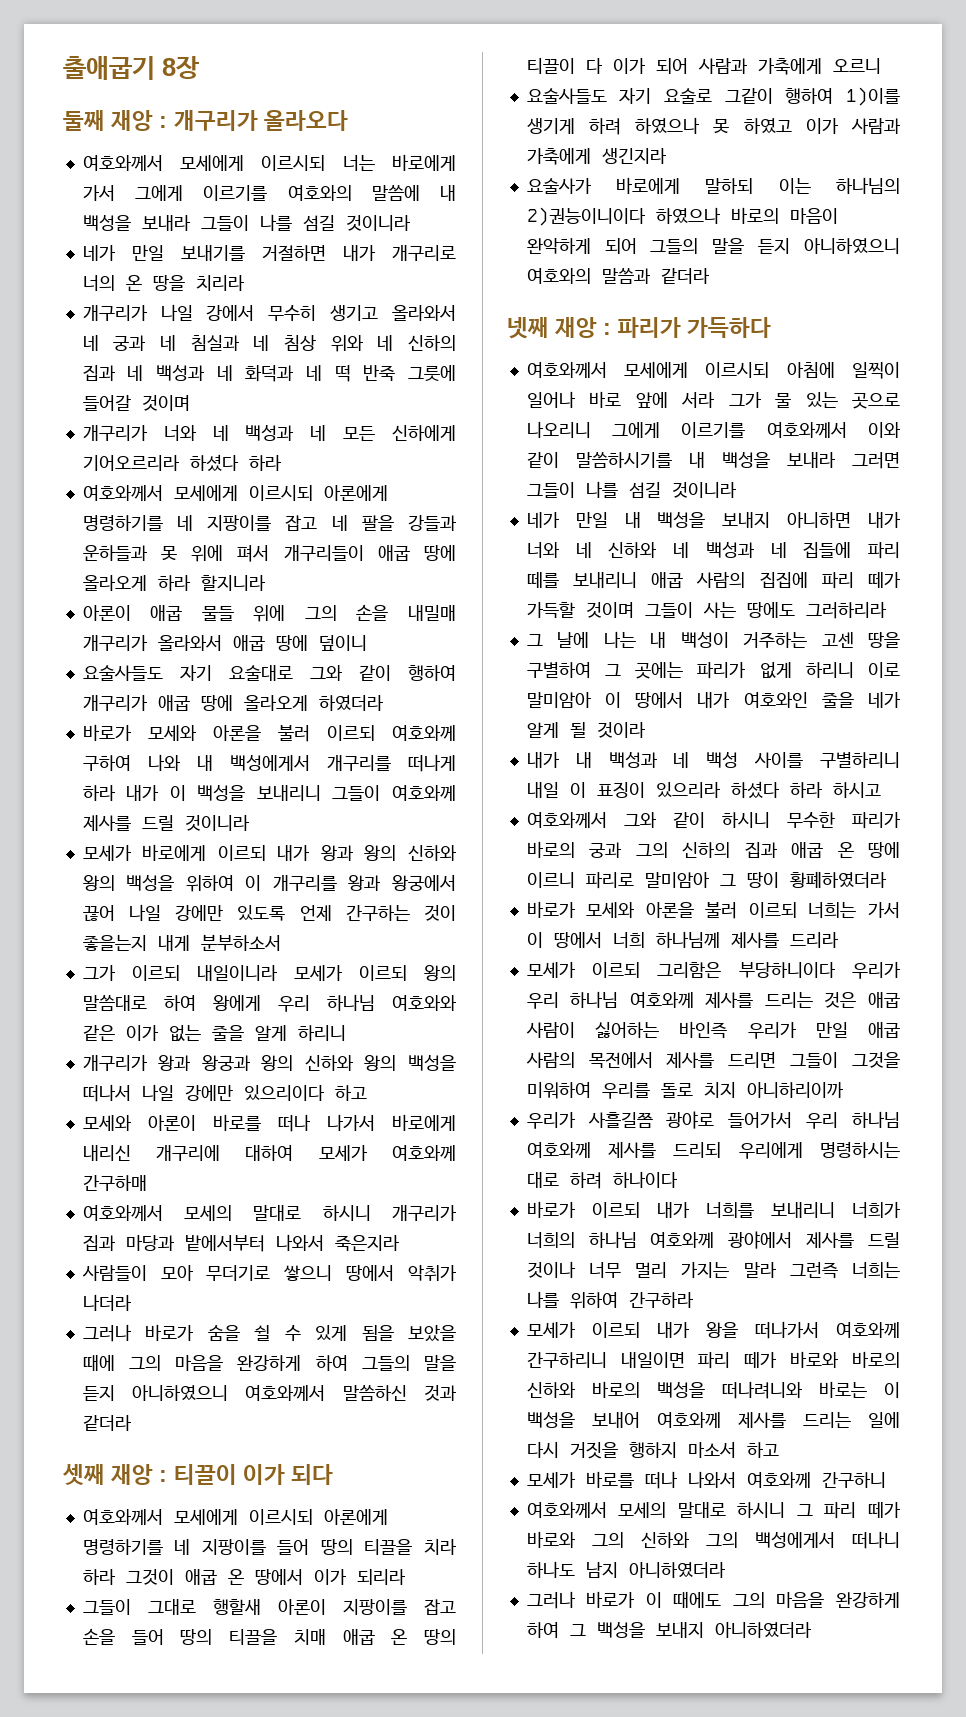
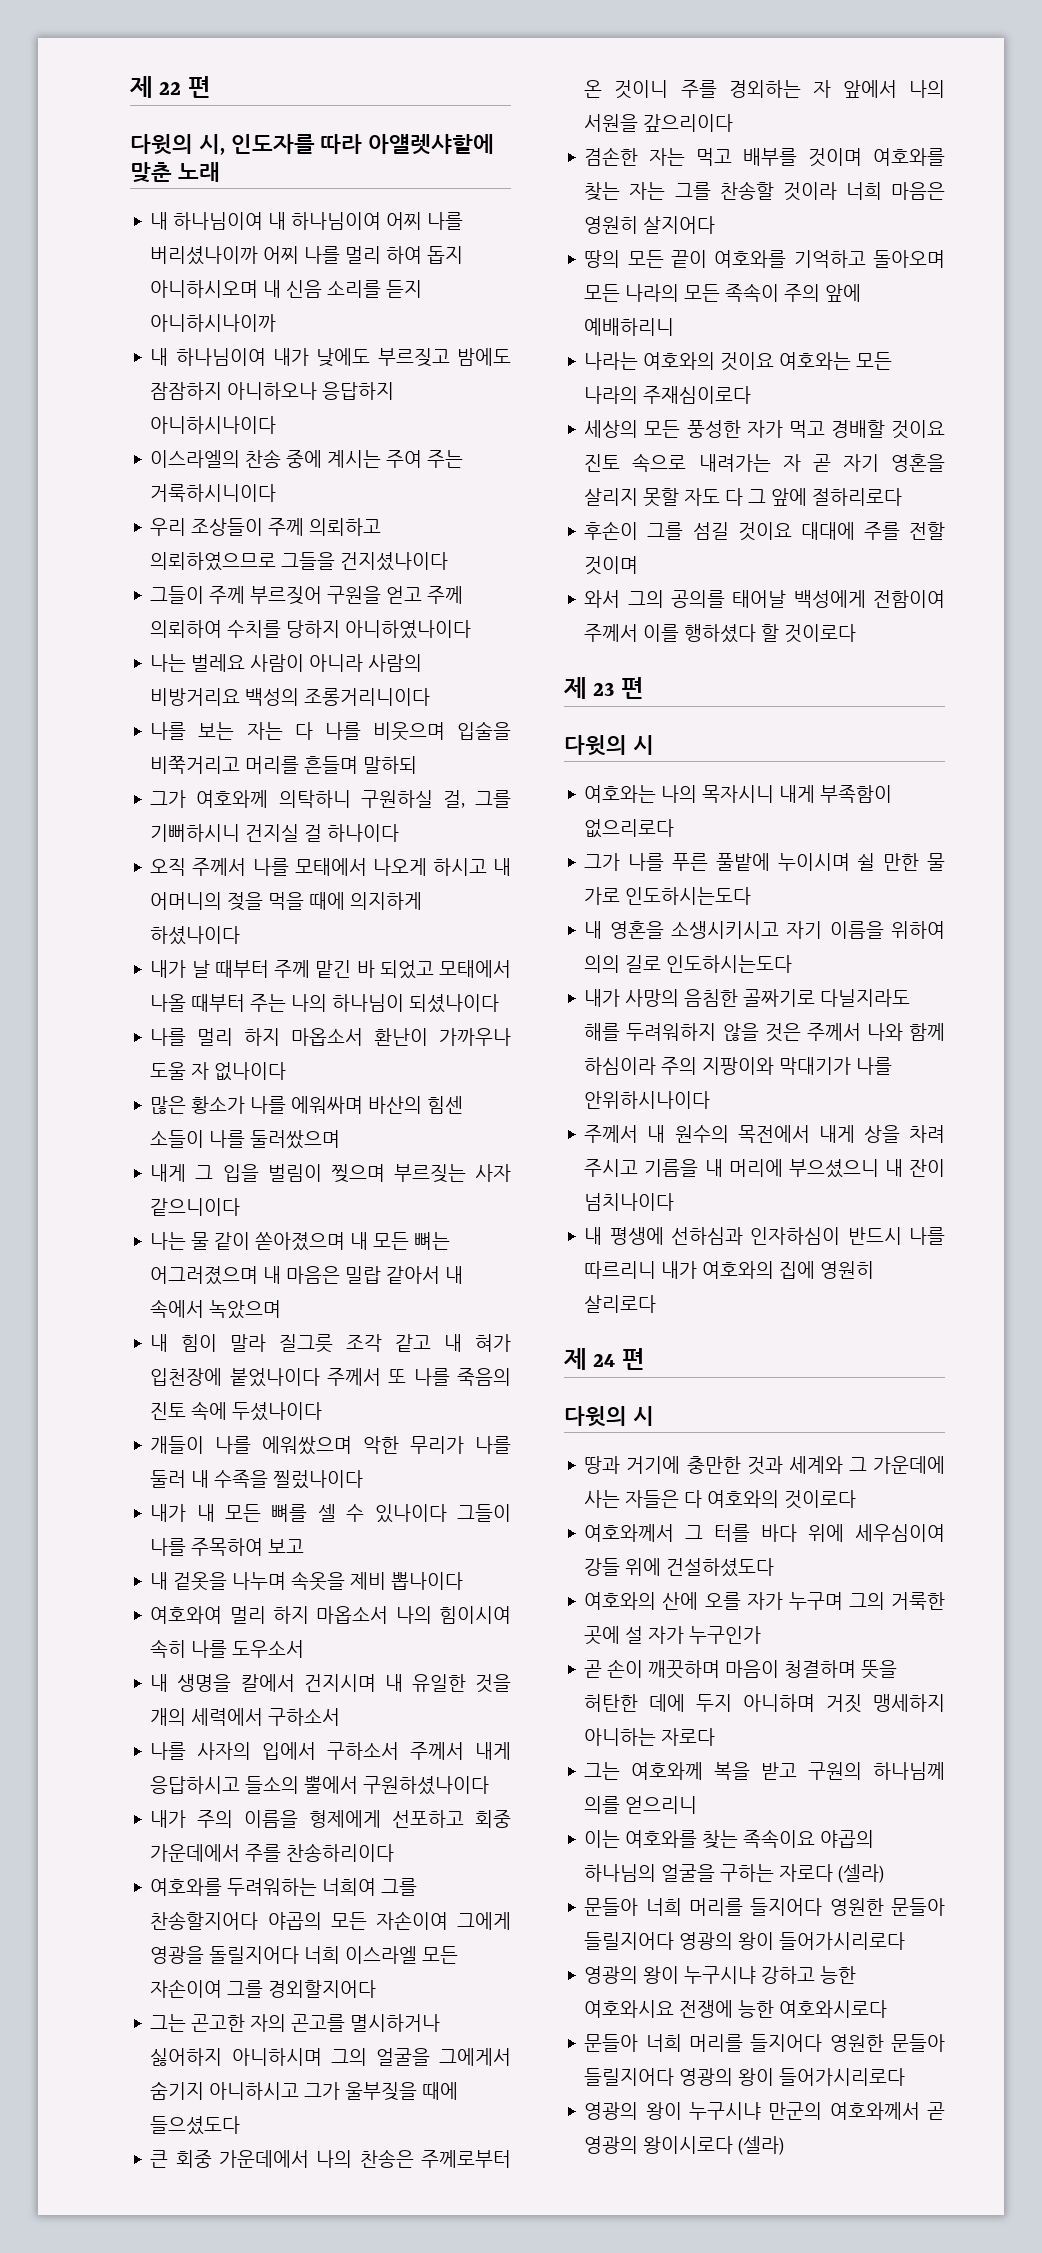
- 출애굽기 8장
- 둘째 재앙 : 개구리가 올라오다
- 여호와께서 모세에게 이르시되 너는 바로에게 가서 그에게 이르기를 여호와의 말씀에 내 백성을 보내라 그들이 나를 섬길 것이니라
- 네가 만일 보내기를 거절하면 내가 개구리로 너의 온 땅을 치리라
- 개구리가 나일 강에서 무수히 생기고 올라와서 네 궁과 네 침실과 네 침상 위와 네 신하의 집과 네 백성과 네 화덕과 네 떡 반죽 그릇에 들어갈 것이며
- 개구리가 너와 네 백성과 네 모든 신하에게 기어오르리라 하셨다 하라
- 여호와께서 모세에게 이르시되 아론에게 명령하기를 네 지팡이를 잡고 네 팔을 강들과 운하들과 못 위에 펴서 개구리들이 애굽 땅에 올라오게 하라 할지니라
- 아론이 애굽 물들 위에 그의 손을 내밀매 개구리가 올라와서 애굽 땅에 덮이니
- 요술사들도 자기 요술대로 그와 같이 행하여 개구리가 애굽 땅에 올라오게 하였더라
- 바로가 모세와 아론을 불러 이르되 여호와께 구하여 나와 내 백성에게서 개구리를 떠나게 하라 내가 이 백성을 보내리니 그들이 여호와께 제사를 드릴 것이니라
- 모세가 바로에게 이르되 내가 왕과 왕의 신하와 왕의 백성을 위하여 이 개구리를 왕과 왕궁에서 끊어 나일 강에만 있도록 언제 간구하는 것이 좋을는지 내게 분부하소서
- 그가 이르되 내일이니라 모세가 이르되 왕의 말씀대로 하여 왕에게 우리 하나님 여호와와 같은 이가 없는 줄을 알게 하리니
- 개구리가 왕과 왕궁과 왕의 신하와 왕의 백성을 떠나서 나일 강에만 있으리이다 하고
- 모세와 아론이 바로를 떠나 나가서 바로에게 내리신 개구리에 대하여 모세가 여호와께 간구하매
- 여호와께서 모세의 말대로 하시니 개구리가 집과 마당과 밭에서부터 나와서 죽은지라
- 사람들이 모아 무더기로 쌓으니 땅에서 악취가 나더라
- 그러나 바로가 숨을 쉴 수 있게 됨을 보았을 때에 그의 마음을 완강하게 하여 그들의 말을 듣지 아니하였으니 여호와께서 말씀하신 것과 같더라
- 셋째 재앙 : 티끌이 이가 되다
- 여호와께서 모세에게 이르시되 아론에게 명령하기를 네 지팡이를 들어 땅의 티끌을 치라 하라 그것이 애굽 온 땅에서 이가 되리라
- 그들이 그대로 행할새 아론이 지팡이를 잡고 손을 들어 땅의 티끌을 치매 애굽 온 땅의 티끌이 다 이가 되어 사람과 가축에게 오르니
- 요술사들도 자기 요술로 그같이 행하여 1)이를 생기게 하려 하였으나 못 하였고 이가 사람과 가축에게 생긴지라
- 요술사가 바로에게 말하되 이는 하나님의 2)권능이니이다 하였으나 바로의 마음이 완악하게 되어 그들의 말을 듣지 아니하였으니 여호와의 말씀과 같더라
- 넷째 재앙 : 파리가 가득하다
- 여호와께서 모세에게 이르시되 아침에 일찍이 일어나 바로 앞에 서라 그가 물 있는 곳으로 나오리니 그에게 이르기를 여호와께서 이와 같이 말씀하시기를 내 백성을 보내라 그러면 그들이 나를 섬길 것이니라
- 네가 만일 내 백성을 보내지 아니하면 내가 너와 네 신하와 네 백성과 네 집들에 파리 떼를 보내리니 애굽 사람의 집집에 파리 떼가 가득할 것이며 그들이 사는 땅에도 그러하리라
- 그 날에 나는 내 백성이 거주하는 고센 땅을 구별하여 그 곳에는 파리가 없게 하리니 이로 말미암아 이 땅에서 내가 여호와인 줄을 네가 알게 될 것이라
- 내가 내 백성과 네 백성 사이를 구별하리니 내일 이 표징이 있으리라 하셨다 하라 하시고
- 여호와께서 그와 같이 하시니 무수한 파리가 바로의 궁과 그의 신하의 집과 애굽 온 땅에 이르니 파리로 말미암아 그 땅이 황폐하였더라
- 바로가 모세와 아론을 불러 이르되 너희는 가서 이 땅에서 너희 하나님께 제사를 드리라
- 모세가 이르되 그리함은 부당하니이다 우리가 우리 하나님 여호와께 제사를 드리는 것은 애굽 사람이 싫어하는 바인즉 우리가 만일 애굽 사람의 목전에서 제사를 드리면 그들이 그것을 미워하여 우리를 돌로 치지 아니하리이까
- 우리가 사흘길쯤 광야로 들어가서 우리 하나님 여호와께 제사를 드리되 우리에게 명령하시는 대로 하려 하나이다
- 바로가 이르되 내가 너희를 보내리니 너희가 너희의 하나님 여호와께 광야에서 제사를 드릴 것이나 너무 멀리 가지는 말라 그런즉 너희는 나를 위하여 간구하라
- 모세가 이르되 내가 왕을 떠나가서 여호와께 간구하리니 내일이면 파리 떼가 바로와 바로의 신하와 바로의 백성을 떠나려니와 바로는 이 백성을 보내어 여호와께 제사를 드리는 일에 다시 거짓을 행하지 마소서 하고
- 모세가 바로를 떠나 나와서 여호와께 간구하니
- 여호와께서 모세의 말대로 하시니 그 파리 떼가 바로와 그의 신하와 그의 백성에게서 떠나니 하나도 남지 아니하였더라
- 그러나 바로가 이 때에도 그의 마음을 완강하게 하여 그 백성을 보내지 아니하였더라
+ 제 22 편
+ 다윗의 시, 인도자를 따라 아얠렛샤할에 맞춘 노래
+ 내 하나님이여 내 하나님이여 어찌 나를 버리셨나이까 어찌 나를 멀리 하여 돕지 아니하시오며 내 신음 소리를 듣지 아니하시나이까
+ 내 하나님이여 내가 낮에도 부르짖고 밤에도 잠잠하지 아니하오나 응답하지 아니하시나이다
+ 이스라엘의 찬송 중에 계시는 주여 주는 거룩하시니이다
+ 우리 조상들이 주께 의뢰하고 의뢰하였으므로 그들을 건지셨나이다
+ 그들이 주께 부르짖어 구원을 얻고 주께 의뢰하여 수치를 당하지 아니하였나이다
+ 나는 벌레요 사람이 아니라 사람의 비방거리요 백성의 조롱거리니이다
+ 나를 보는 자는 다 나를 비웃으며 입술을 비쭉거리고 머리를 흔들며 말하되
+ 그가 여호와께 의탁하니 구원하실 걸, 그를 기뻐하시니 건지실 걸 하나이다
+ 오직 주께서 나를 모태에서 나오게 하시고 내 어머니의 젖을 먹을 때에 의지하게 하셨나이다
+ 내가 날 때부터 주께 맡긴 바 되었고 모태에서 나올 때부터 주는 나의 하나님이 되셨나이다
+ 나를 멀리 하지 마옵소서 환난이 가까우나 도울 자 없나이다
+ 많은 황소가 나를 에워싸며 바산의 힘센 소들이 나를 둘러쌌으며
+ 내게 그 입을 벌림이 찢으며 부르짖는 사자 같으니이다
+ 나는 물 같이 쏟아졌으며 내 모든 뼈는 어그러졌으며 내 마음은 밀랍 같아서 내 속에서 녹았으며
+ 내 힘이 말라 질그릇 조각 같고 내 혀가 입천장에 붙었나이다 주께서 또 나를 죽음의 진토 속에 두셨나이다
+ 개들이 나를 에워쌌으며 악한 무리가 나를 둘러 내 수족을 찔렀나이다
+ 내가 내 모든 뼈를 셀 수 있나이다 그들이 나를 주목하여 보고
+ 내 겉옷을 나누며 속옷을 제비 뽑나이다
+ 여호와여 멀리 하지 마옵소서 나의 힘이시여 속히 나를 도우소서
+ 내 생명을 칼에서 건지시며 내 유일한 것을 개의 세력에서 구하소서
+ 나를 사자의 입에서 구하소서 주께서 내게 응답하시고 들소의 뿔에서 구원하셨나이다
+ 내가 주의 이름을 형제에게 선포하고 회중 가운데에서 주를 찬송하리이다
+ 여호와를 두려워하는 너희여 그를 찬송할지어다 야곱의 모든 자손이여 그에게 영광을 돌릴지어다 너희 이스라엘 모든 자손이여 그를 경외할지어다
+ 그는 곤고한 자의 곤고를 멸시하거나 싫어하지 아니하시며 그의 얼굴을 그에게서 숨기지 아니하시고 그가 울부짖을 때에 들으셨도다
+ 큰 회중 가운데에서 나의 찬송은 주께로부터 온 것이니 주를 경외하는 자 앞에서 나의 서원을 갚으리이다
+ 겸손한 자는 먹고 배부를 것이며 여호와를 찾는 자는 그를 찬송할 것이라 너희 마음은 영원히 살지어다
+ 땅의 모든 끝이 여호와를 기억하고 돌아오며 모든 나라의 모든 족속이 주의 앞에 예배하리니
+ 나라는 여호와의 것이요 여호와는 모든 나라의 주재심이로다
+ 세상의 모든 풍성한 자가 먹고 경배할 것이요 진토 속으로 내려가는 자 곧 자기 영혼을 살리지 못할 자도 다 그 앞에 절하리로다
+ 후손이 그를 섬길 것이요 대대에 주를 전할 것이며
+ 와서 그의 공의를 태어날 백성에게 전함이여 주께서 이를 행하셨다 할 것이로다
+ 제 23 편
+ 다윗의 시
+ 여호와는 나의 목자시니 내게 부족함이 없으리로다
+ 그가 나를 푸른 풀밭에 누이시며 쉴 만한 물 가로 인도하시는도다
+ 내 영혼을 소생시키시고 자기 이름을 위하여 의의 길로 인도하시는도다
+ 내가 사망의 음침한 골짜기로 다닐지라도 해를 두려워하지 않을 것은 주께서 나와 함께 하심이라 주의 지팡이와 막대기가 나를 안위하시나이다
+ 주께서 내 원수의 목전에서 내게 상을 차려 주시고 기름을 내 머리에 부으셨으니 내 잔이 넘치나이다
+ 내 평생에 선하심과 인자하심이 반드시 나를 따르리니 내가 여호와의 집에 영원히 살리로다
+ 제 24 편
+ 다윗의 시
+ 땅과 거기에 충만한 것과 세계와 그 가운데에 사는 자들은 다 여호와의 것이로다
+ 여호와께서 그 터를 바다 위에 세우심이여 강들 위에 건설하셨도다
+ 여호와의 산에 오를 자가 누구며 그의 거룩한 곳에 설 자가 누구인가
+ 곧 손이 깨끗하며 마음이 청결하며 뜻을 허탄한 데에 두지 아니하며 거짓 맹세하지 아니하는 자로다
+ 그는 여호와께 복을 받고 구원의 하나님께 의를 얻으리니
+ 이는 여호와를 찾는 족속이요 야곱의 하나님의 얼굴을 구하는 자로다 (셀라)
+ 문들아 너희 머리를 들지어다 영원한 문들아 들릴지어다 영광의 왕이 들어가시리로다
+ 영광의 왕이 누구시냐 강하고 능한 여호와시요 전쟁에 능한 여호와시로다
+ 문들아 너희 머리를 들지어다 영원한 문들아 들릴지어다 영광의 왕이 들어가시리로다
+ 영광의 왕이 누구시냐 만군의 여호와께서 곧 영광의 왕이시로다 (셀라)

